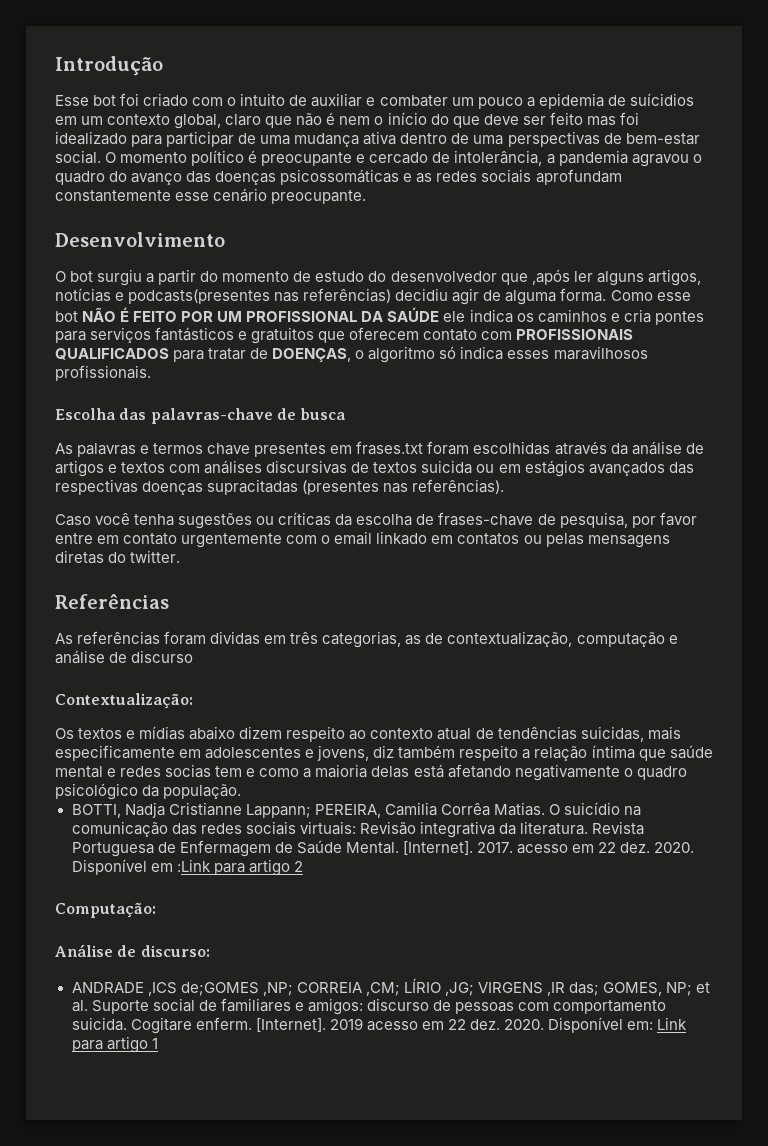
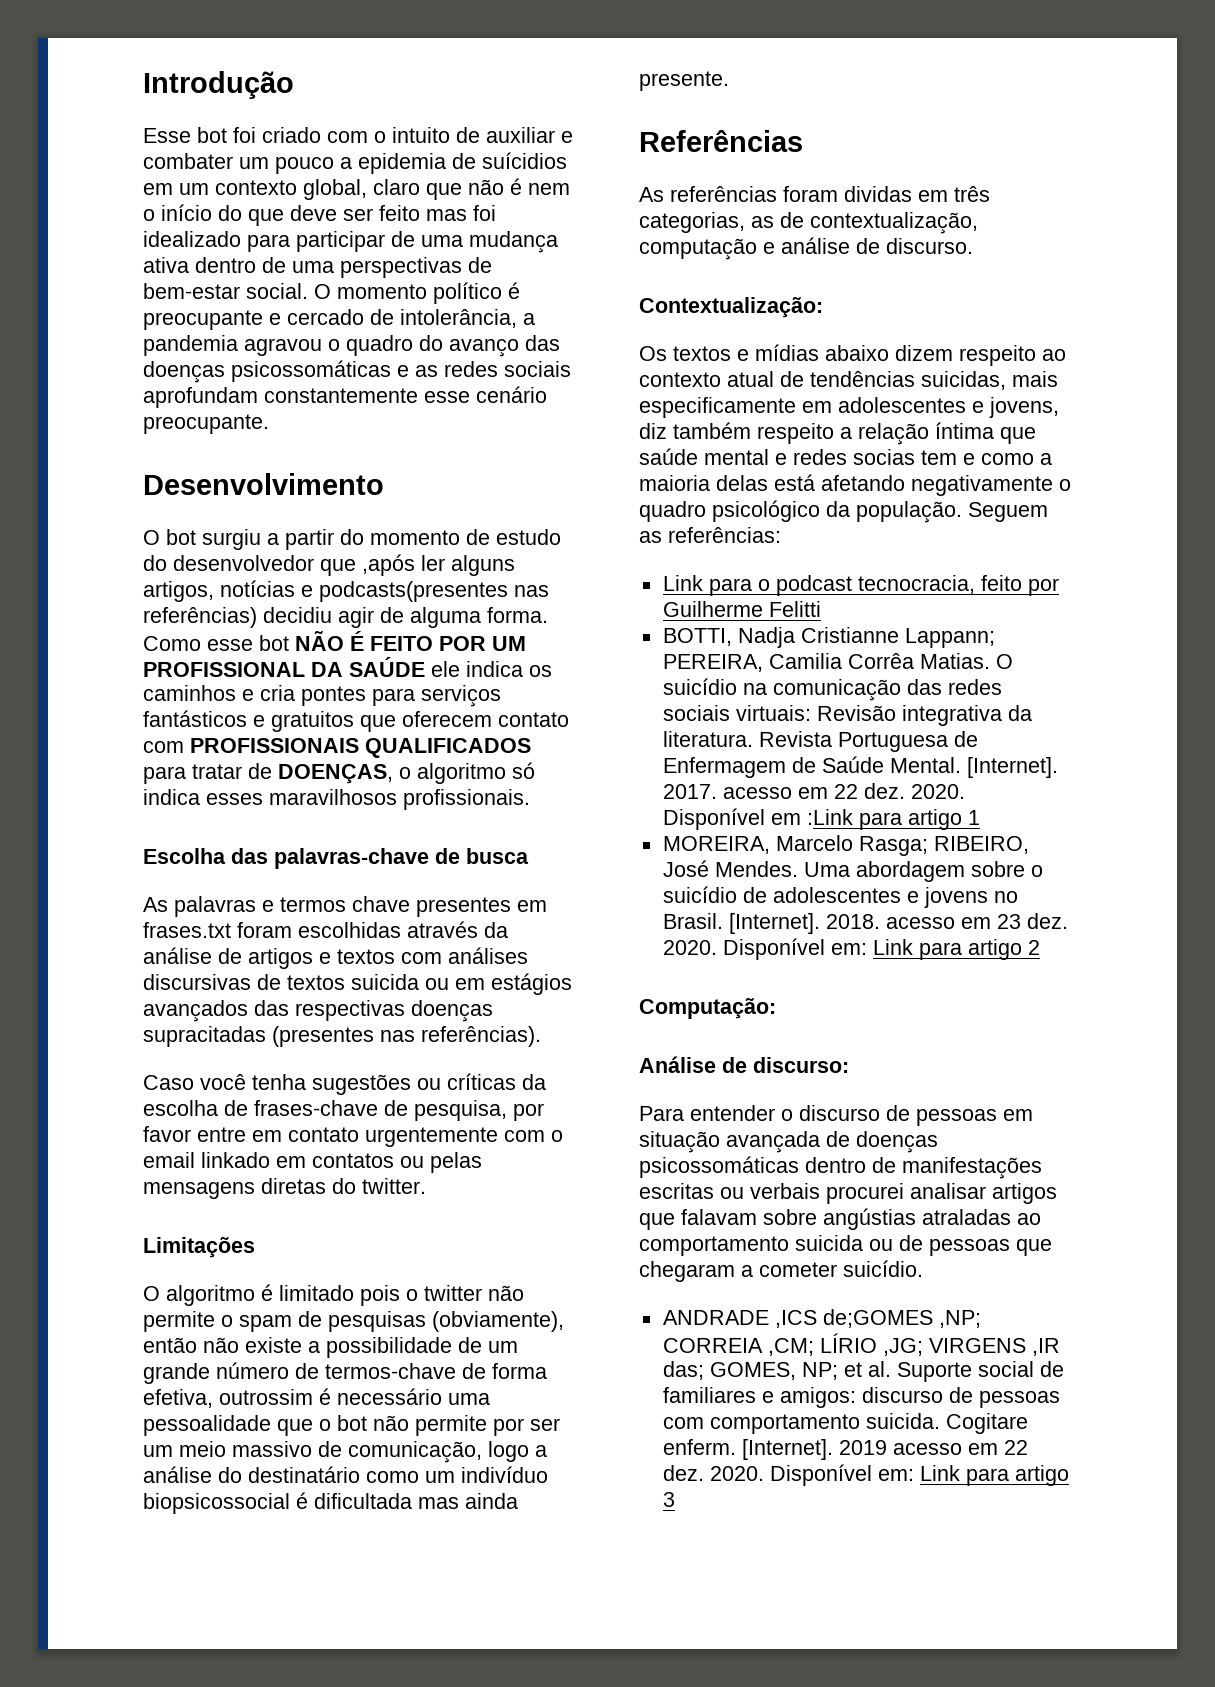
+ Limitações
+ O algoritmo é limitado pois o twitter não permite o spam de pesquisas (obviamente), então não existe a possibilidade de um grande número de termos-chave de forma efetiva, outrossim é necessário uma pessoalidade que o bot não permite por ser um meio massivo de comunicação, logo a análise do destinatário como um indivíduo biopsicossocial é dificultada mas ainda presente.
- As referências foram dividas em três categorias, as de contextualização, computação e análise de discurso
+ As referências foram dividas em três categorias, as de contextualização, computação e análise de discurso.
+ Seguem as referências:
+ Link para o podcast tecnocracia, feito por Guilherme Felitti
- Disponível em :Link para artigo 2
+ Disponível em :Link para artigo 1
+ MOREIRA, Marcelo Rasga; RIBEIRO, José Mendes. Uma abordagem sobre o suicídio de adolescentes e jovens no Brasil. [Internet]. 2018. acesso em 23 dez. 2020. Disponível em: Link para artigo 2
+ Para entender o discurso de pessoas em situação avançada de doenças psicossomáticas dentro de manifestações escritas ou verbais procurei analisar artigos que falavam sobre angústias atraladas ao comportamento suicida ou de pessoas que chegaram a cometer suicídio.
- Disponível em: Link para artigo 1
+ Disponível em: Link para artigo 3

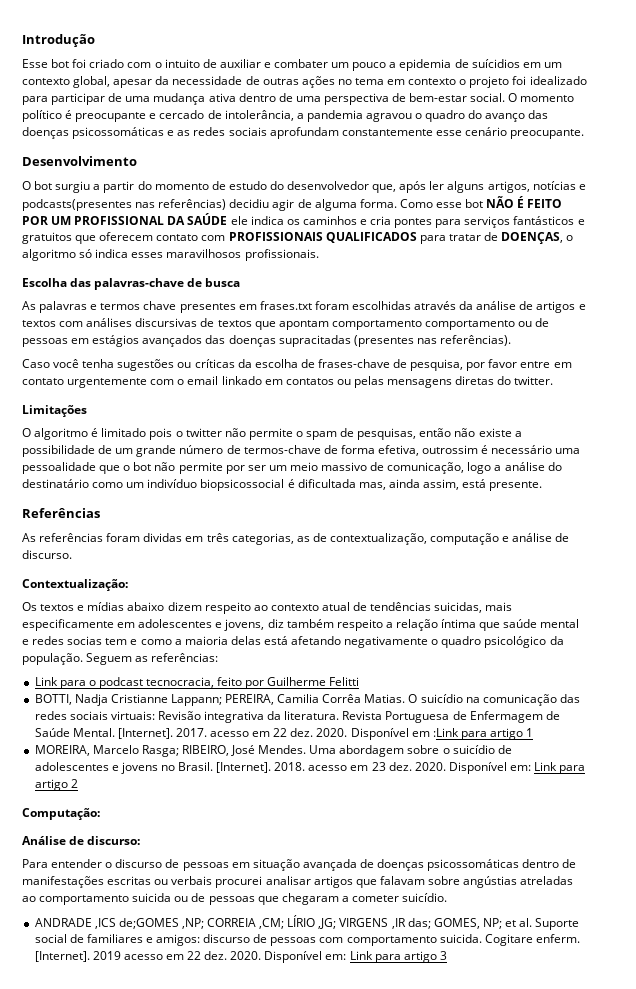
- Esse bot foi criado com o intuito de auxiliar e combater um pouco a epidemia de suícidios em um contexto global, claro que não é nem o início do que deve ser feito mas foi idealizado para participar de uma mudança ativa dentro de uma perspectivas de bem-estar social.
+ Esse bot foi criado com o intuito de auxiliar e combater um pouco a epidemia de suícidios em um contexto global, apesar da necessidade de outras ações no tema em contexto o projeto foi idealizado para participar de uma mudança ativa dentro de uma perspectiva de bem-estar social.
- O bot surgiu a partir do momento de estudo do desenvolvedor que ,após ler alguns artigos, notícias e podcasts(presentes nas referências) decidiu agir de alguma forma.
+ O bot surgiu a partir do momento de estudo do desenvolvedor que, após ler alguns artigos, notícias e podcasts(presentes nas referências) decidiu agir de alguma forma.
- As palavras e termos chave presentes em frases.txt foram escolhidas através da análise de artigos e textos com análises discursivas de textos suicida ou em estágios avançados das respectivas doenças supracitadas (presentes nas referências).
+ As palavras e termos chave presentes em frases.txt foram escolhidas através da análise de artigos e textos com análises discursivas de textos que apontam comportamento comportamento ou de pessoas em estágios avançados das doenças supracitadas (presentes nas referências).
- O algoritmo é limitado pois o twitter não permite o spam de pesquisas (obviamente), então não existe a possibilidade de um grande número de termos-chave de forma efetiva, outrossim é necessário uma pessoalidade que o bot não permite por ser um meio massivo de comunicação, logo a análise do destinatário como um indivíduo biopsicossocial é dificultada mas ainda presente.
+ O algoritmo é limitado pois o twitter não permite o spam de pesquisas, então não existe a possibilidade de um grande número de termos-chave de forma efetiva, outrossim é necessário uma pessoalidade que o bot não permite por ser um meio massivo de comunicação, logo a análise do destinatário como um indivíduo biopsicossocial é dificultada mas, ainda assim, está presente.
- Para entender o discurso de pessoas em situação avançada de doenças psicossomáticas dentro de manifestações escritas ou verbais procurei analisar artigos que falavam sobre angústias atraladas ao comportamento suicida ou de pessoas que chegaram a cometer suicídio.
+ Para entender o discurso de pessoas em situação avançada de doenças psicossomáticas dentro de manifestações escritas ou verbais procurei analisar artigos que falavam sobre angústias atreladas ao comportamento suicida ou de pessoas que chegaram a cometer suicídio.

